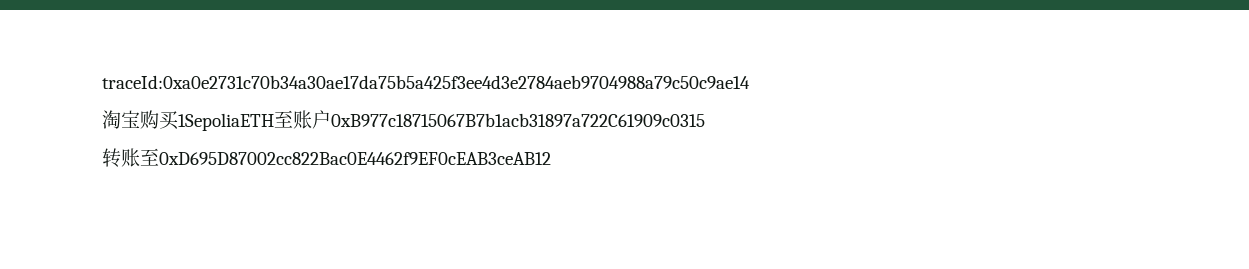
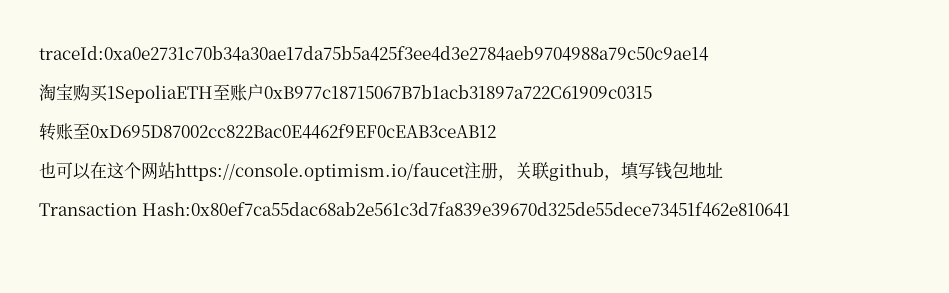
+ 也可以在这个网站https://console.optimism.io/faucet注册，关联github，填写钱包地址
+ Transaction Hash:0x80ef7ca55dac68ab2e561c3d7fa839e39670d325de55dece73451f462e810641

